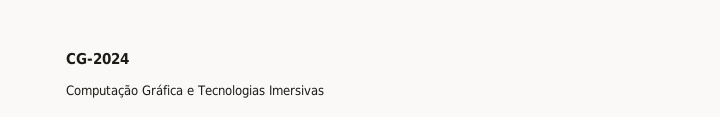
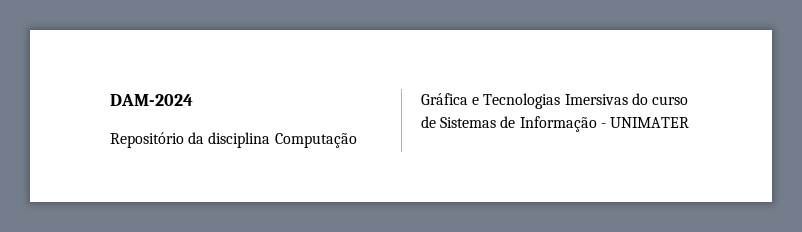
- CG-2024
- Computação Gráfica e Tecnologias Imersivas
+ DAM-2024
+ Repositório da disciplina Computação Gráfica e Tecnologias Imersivas do curso de Sistemas de Informação - UNIMATER

